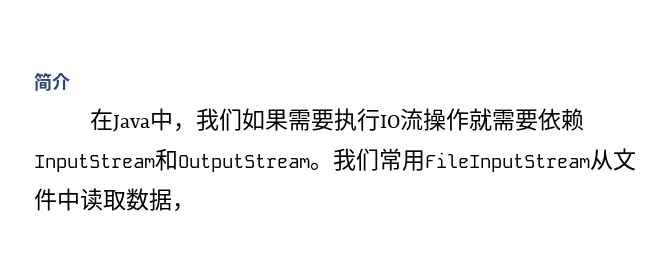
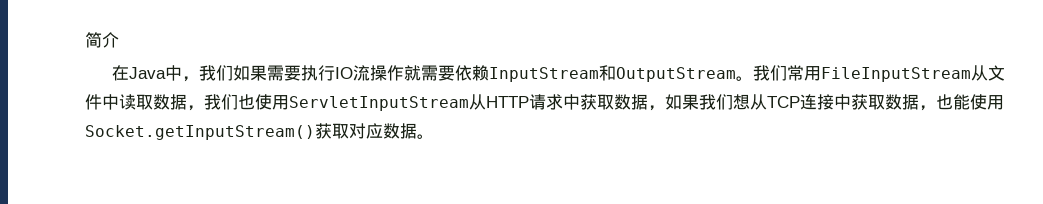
- 我们常用FileInputStream从文件中读取数据，
+ 我们常用FileInputStream从文件中读取数据，我们也使用ServletInputStream从HTTP请求中获取数据，如果我们想从TCP连接中获取数据，也能使用Socket.getInputStream()获取对应数据。

